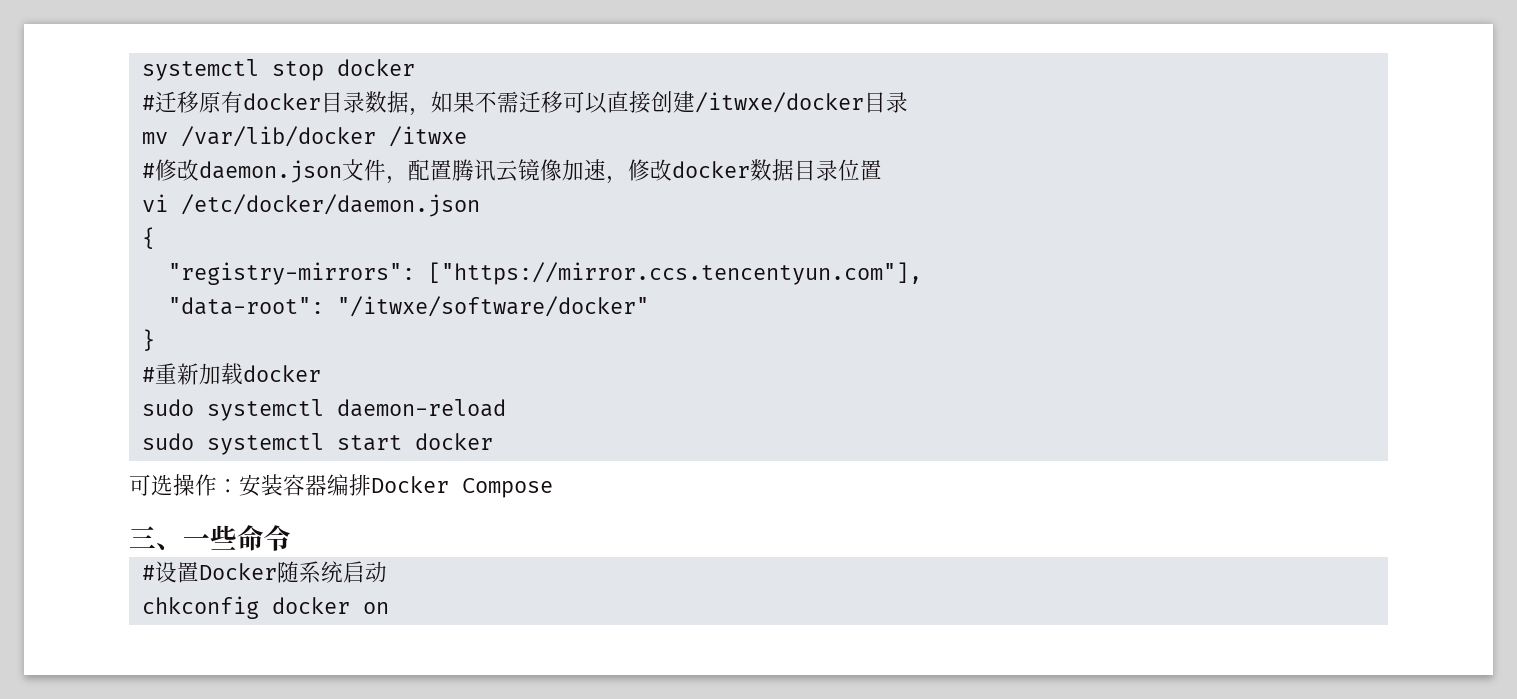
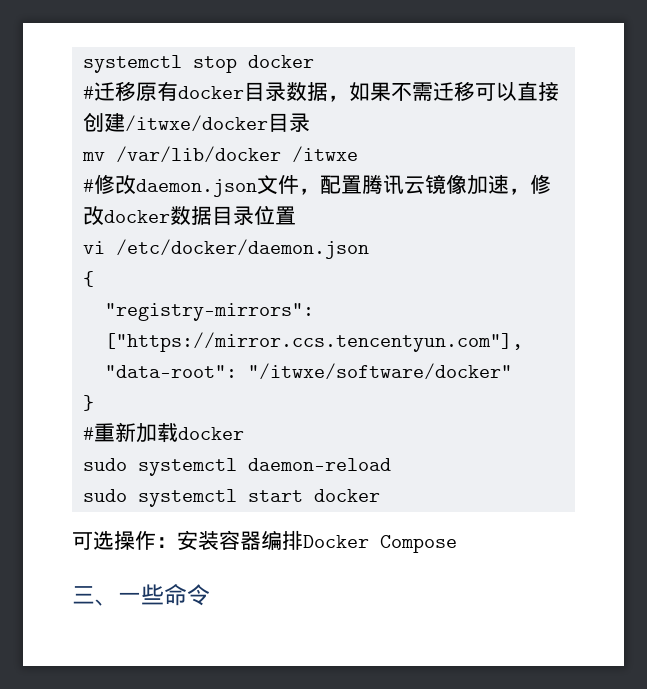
- #设置Docker随系统启动
- chkconfig docker on

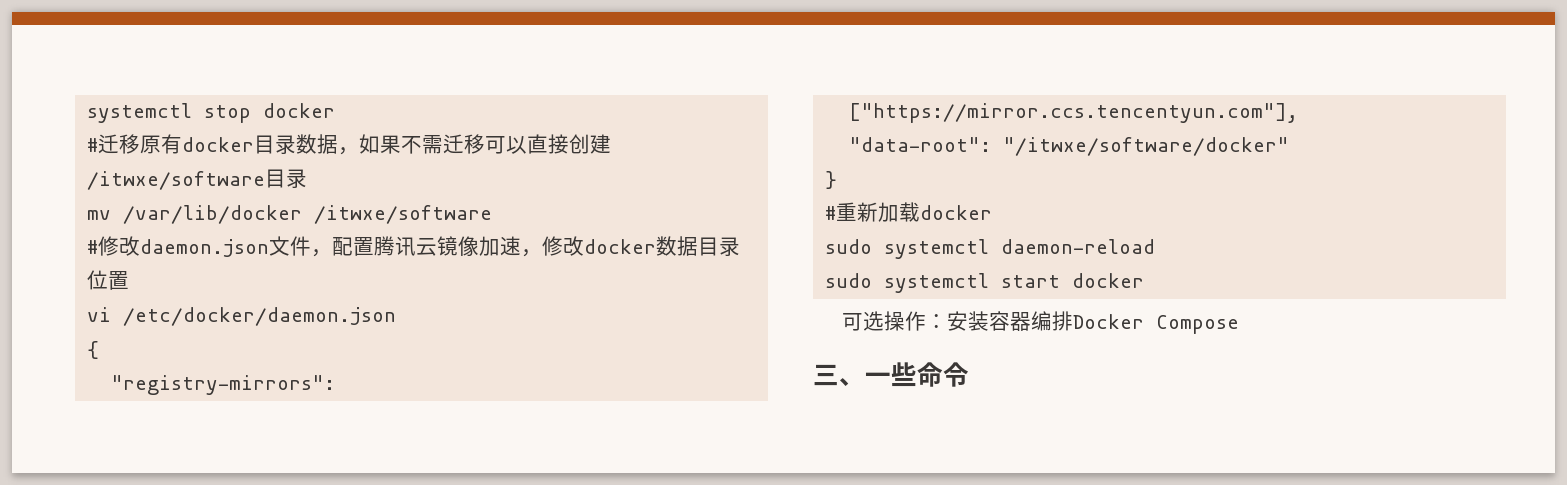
- #迁移原有docker目录数据，如果不需迁移可以直接创建/itwxe/docker目录
+ #迁移原有docker目录数据，如果不需迁移可以直接创建/itwxe/software目录
- mv /var/lib/docker /itwxe
+ mv /var/lib/docker /itwxe/software

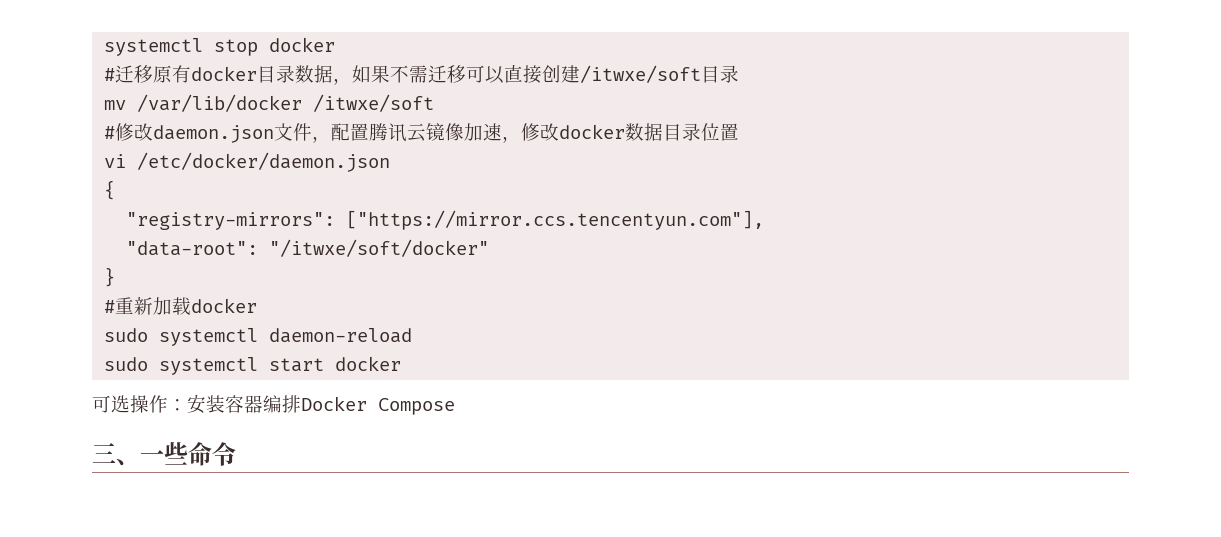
- #迁移原有docker目录数据，如果不需迁移可以直接创建/itwxe/software目录
+ #迁移原有docker目录数据，如果不需迁移可以直接创建/itwxe/soft目录
- mv /var/lib/docker /itwxe/software
+ mv /var/lib/docker /itwxe/soft
- "data-root": "/itwxe/software/docker"
+ "data-root": "/itwxe/soft/docker"

